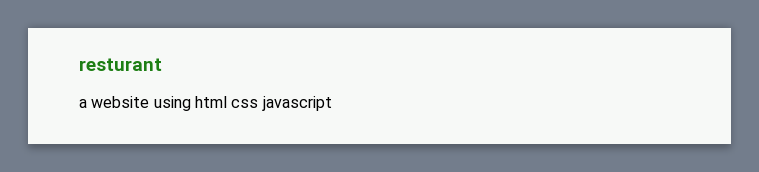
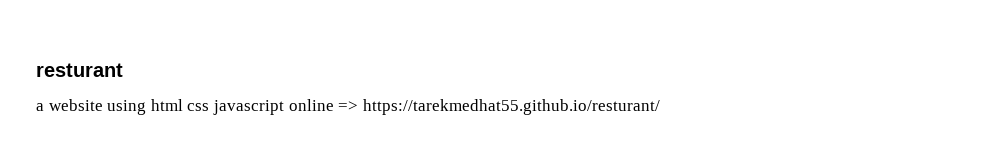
- a website using html css javascript
+ a website using html css javascript online => https://tarekmedhat55.github.io/resturant/

